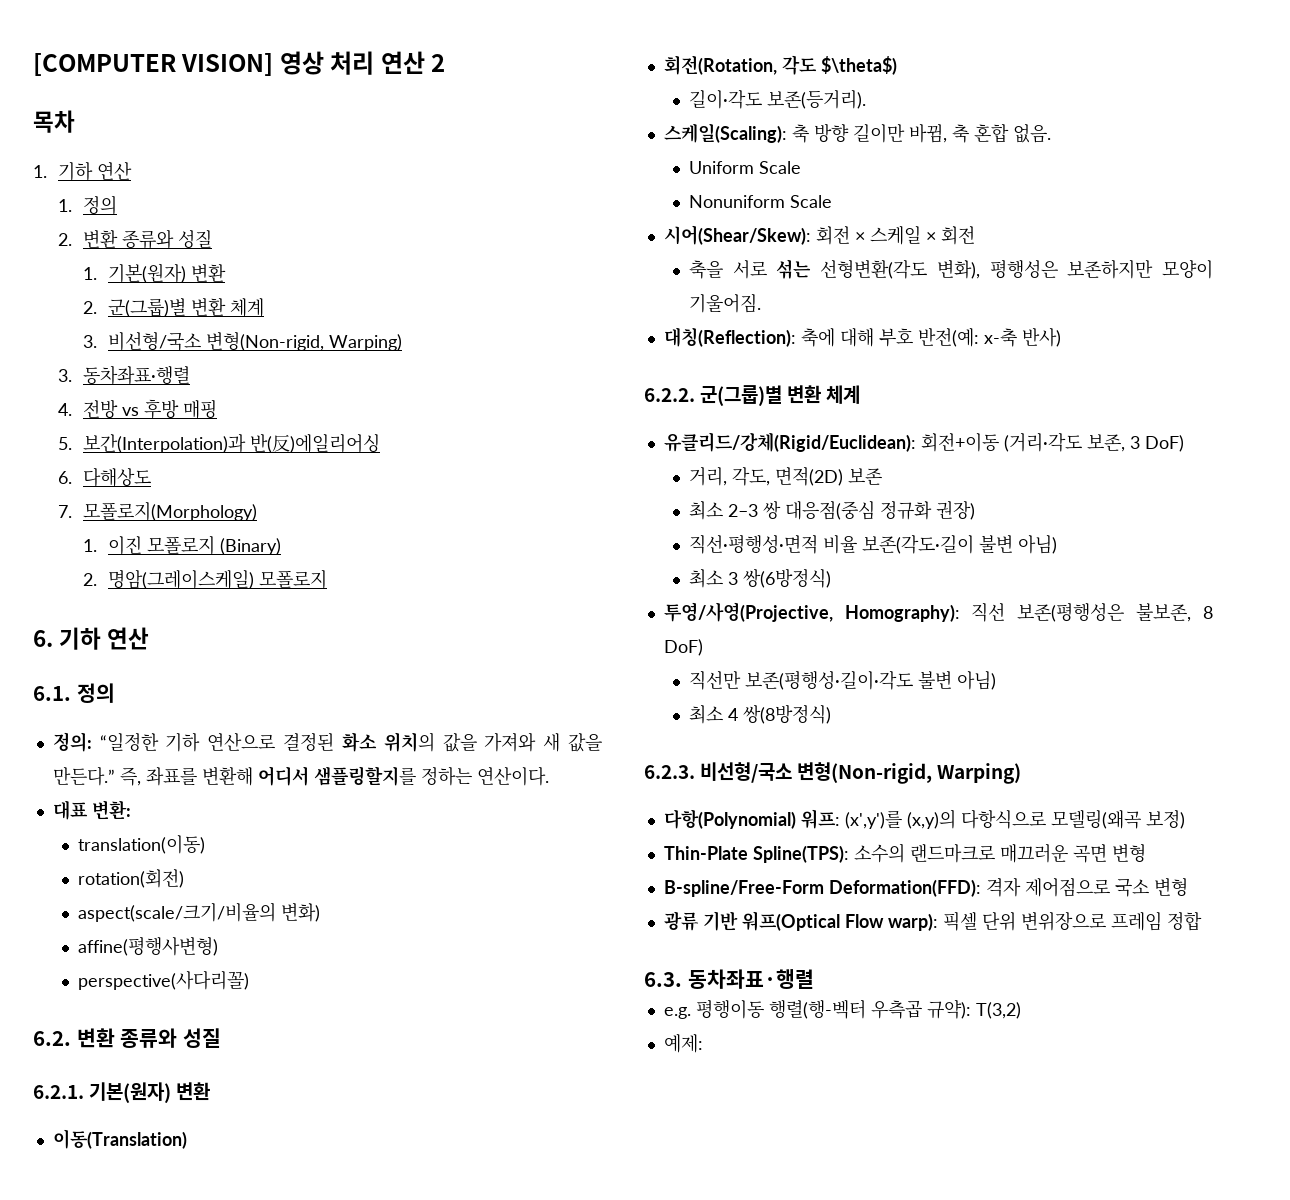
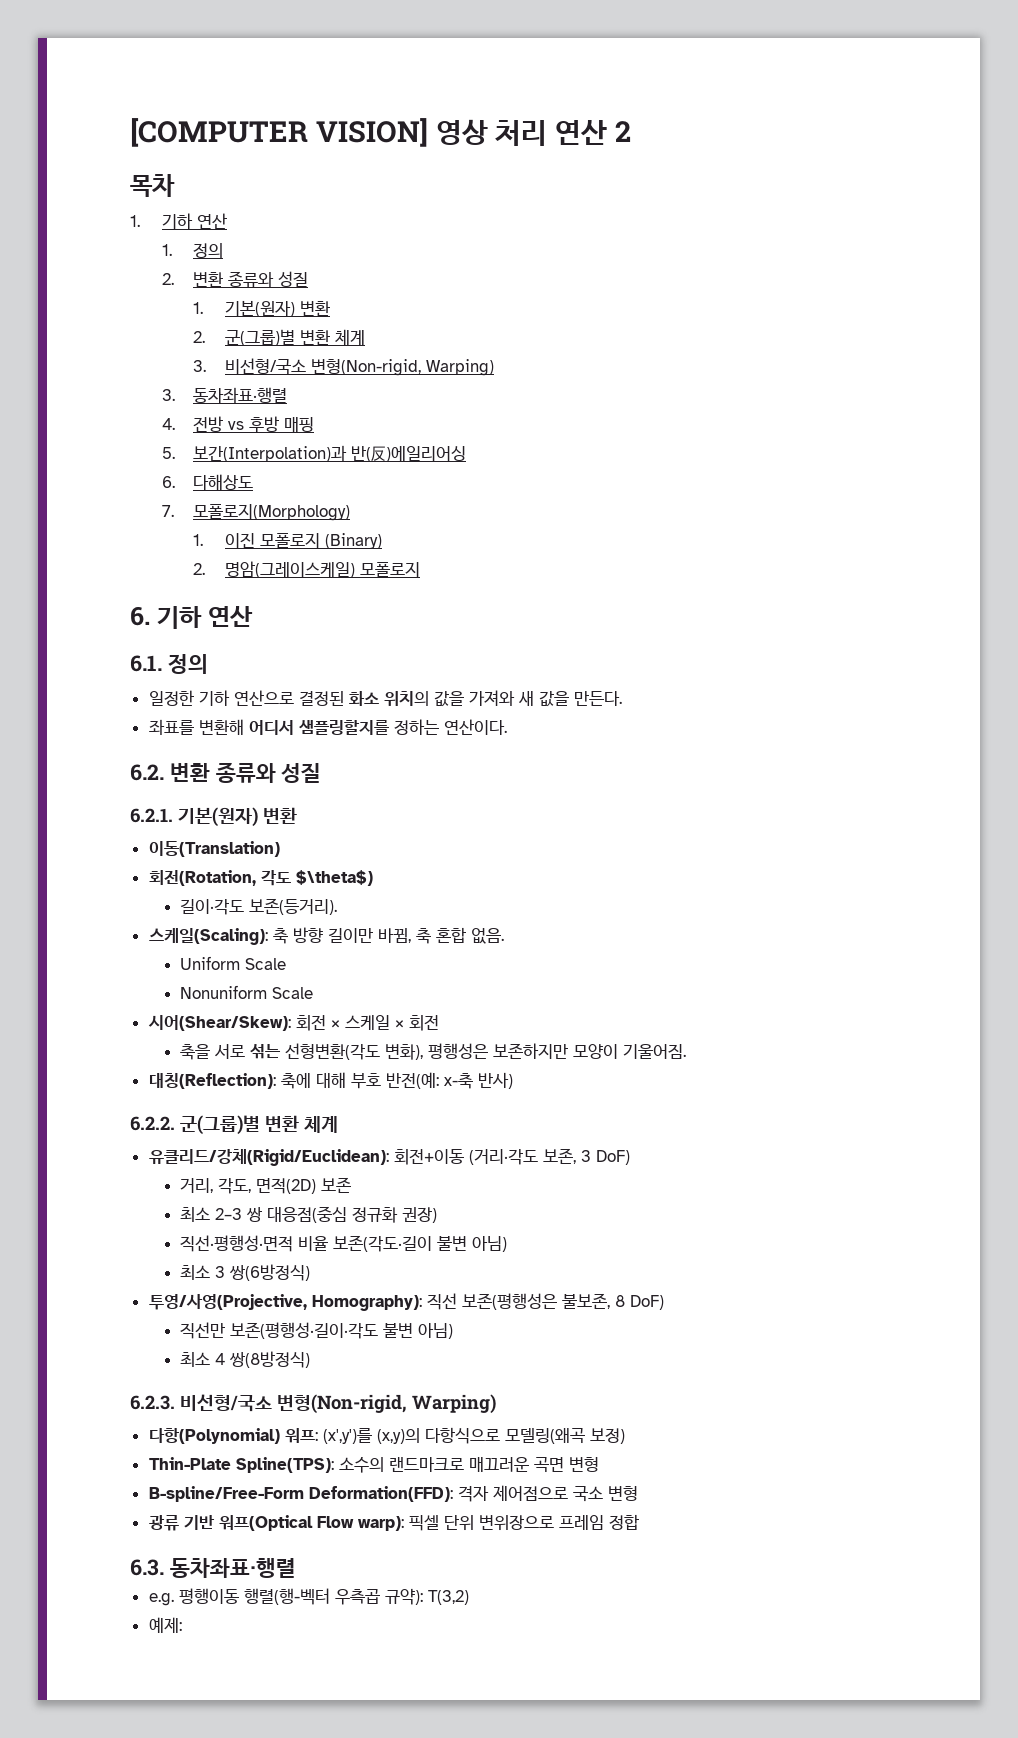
- 정의: “일정한 기하 연산으로 결정된 화소 위치의 값을 가져와 새 값을 만든다.” 즉, 좌표를 변환해 어디서 샘플링할지를 정하는 연산이다.
+ 일정한 기하 연산으로 결정된 화소 위치의 값을 가져와 새 값을 만든다.
+ 좌표를 변환해 어디서 샘플링할지를 정하는 연산이다.
- 대표 변환:
- translation(이동)
- rotation(회전)
- aspect(scale/크기/비율의 변화)
- affine(평행사변형)
- perspective(사다리꼴)

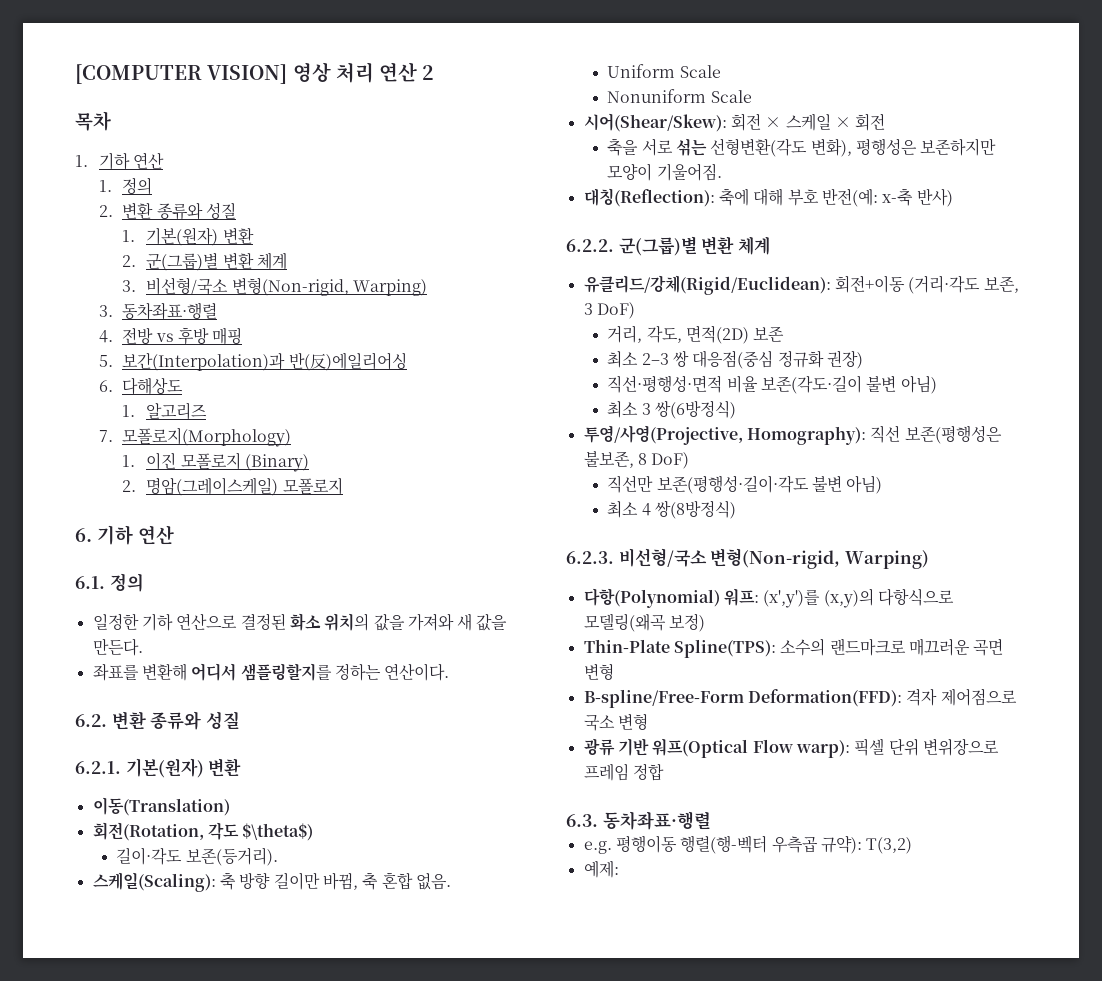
+ 1. 알고리즈

